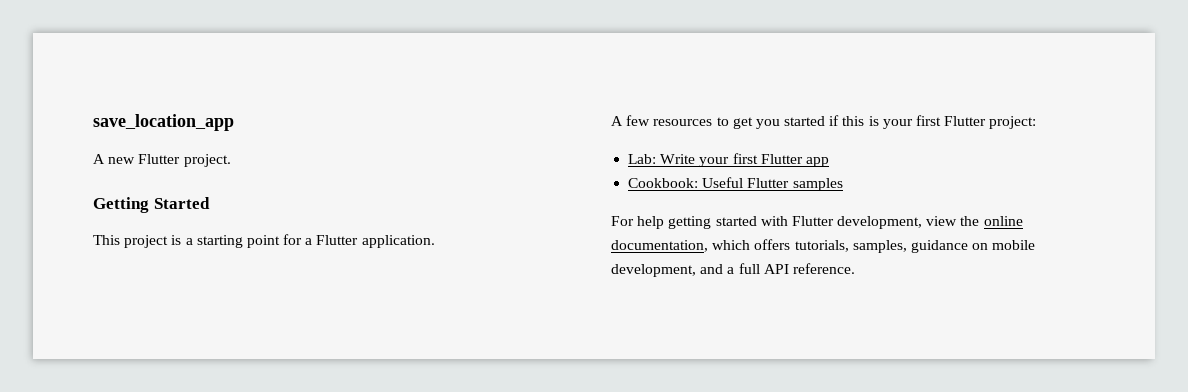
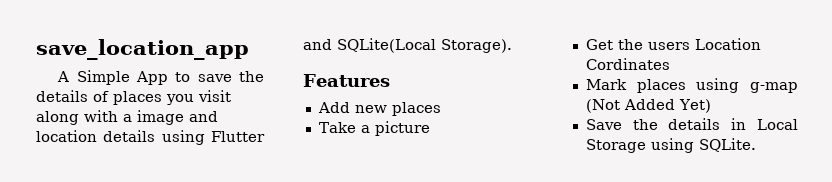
- A new Flutter project.
- Getting Started
- This project is a starting point for a Flutter application.
- A few resources to get you started if this is your first Flutter project:
- Lab: Write your first Flutter app
- Cookbook: Useful Flutter samples
- For help getting started with Flutter development, view the online documentation, which offers tutorials, samples, guidance on mobile development, and a full API reference.
+ A Simple App to save the details of places you visit along with a image and location details using Flutter and SQLite(Local Storage).
+ Features
+ Add new places
+ Take a picture
+ Get the users Location Cordinates
+ Mark places using g-map (Not Added Yet)
+ Save the details in Local Storage using SQLite.

